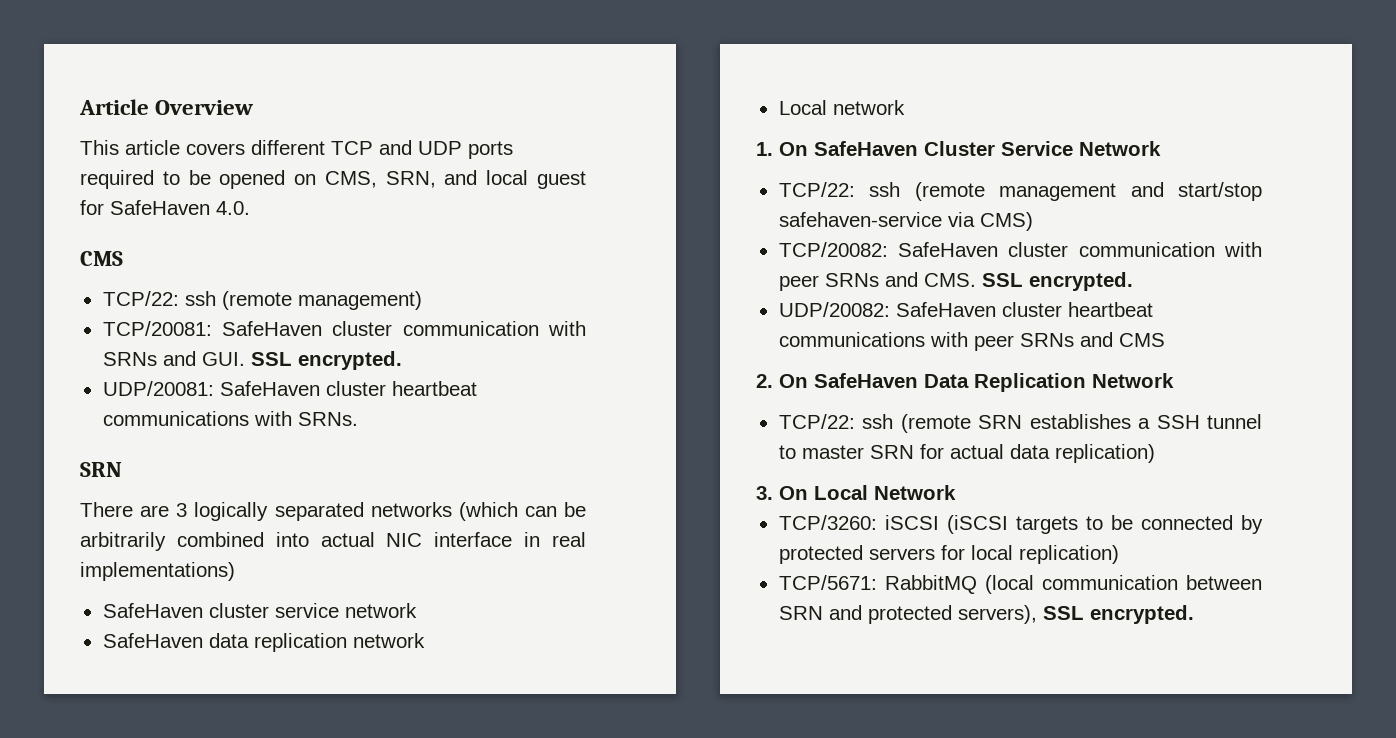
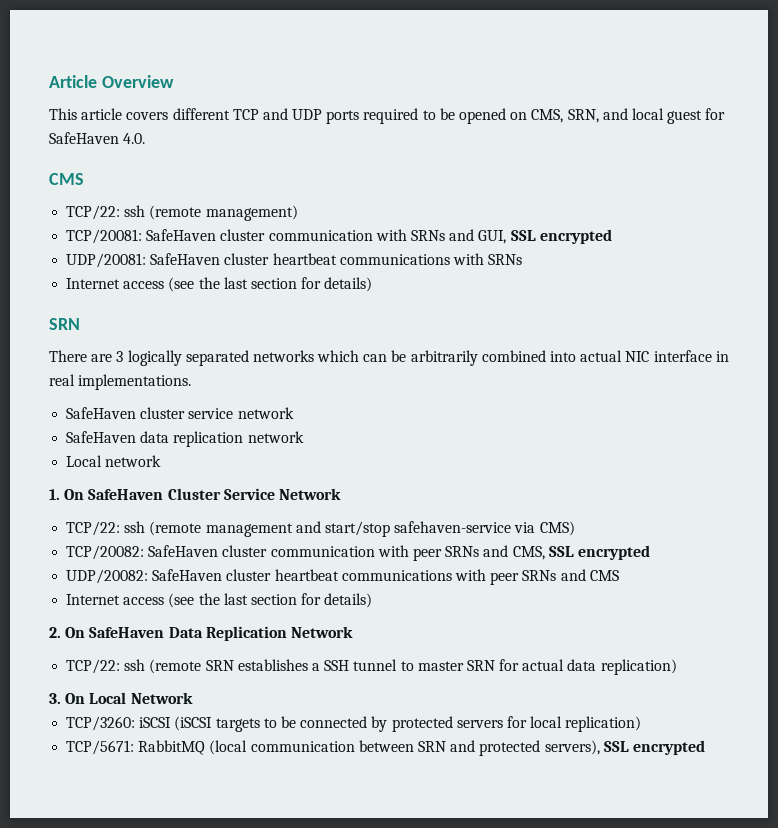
- TCP/20081: SafeHaven cluster communication with SRNs and GUI. SSL encrypted.
+ TCP/20081: SafeHaven cluster communication with SRNs and GUI, SSL encrypted
- UDP/20081: SafeHaven cluster heartbeat communications with SRNs.
+ UDP/20081: SafeHaven cluster heartbeat communications with SRNs
+ Internet access (see the last section for details)
- There are 3 logically separated networks (which can be arbitrarily combined into actual NIC interface in real implementations)
+ There are 3 logically separated networks which can be arbitrarily combined into actual NIC interface in real implementations.
- TCP/20082: SafeHaven cluster communication with peer SRNs and CMS. SSL encrypted.
+ TCP/20082: SafeHaven cluster communication with peer SRNs and CMS, SSL encrypted
  UDP/20082: SafeHaven cluster heartbeat communications with peer SRNs and CMS
+ Internet access (see the last section for details)
- TCP/5671: RabbitMQ (local communication between SRN and protected servers), SSL encrypted.
+ TCP/5671: RabbitMQ (local communication between SRN and protected servers), SSL encrypted

